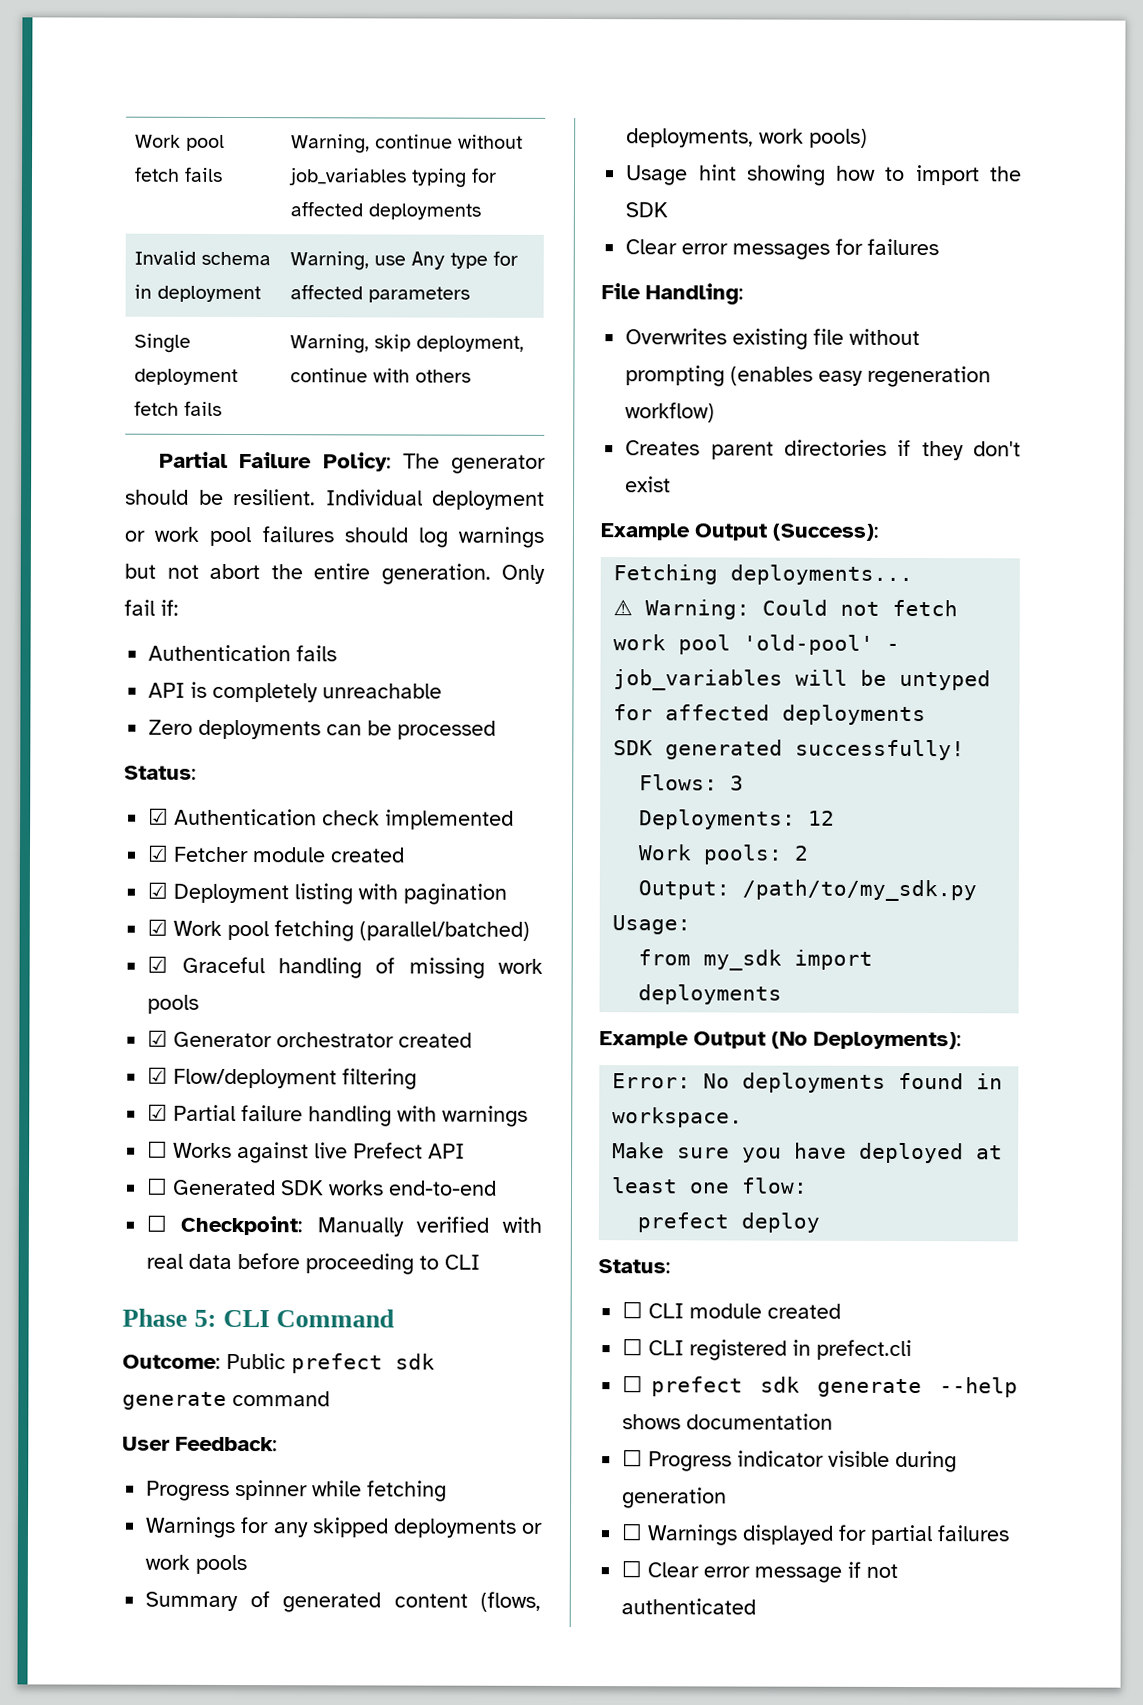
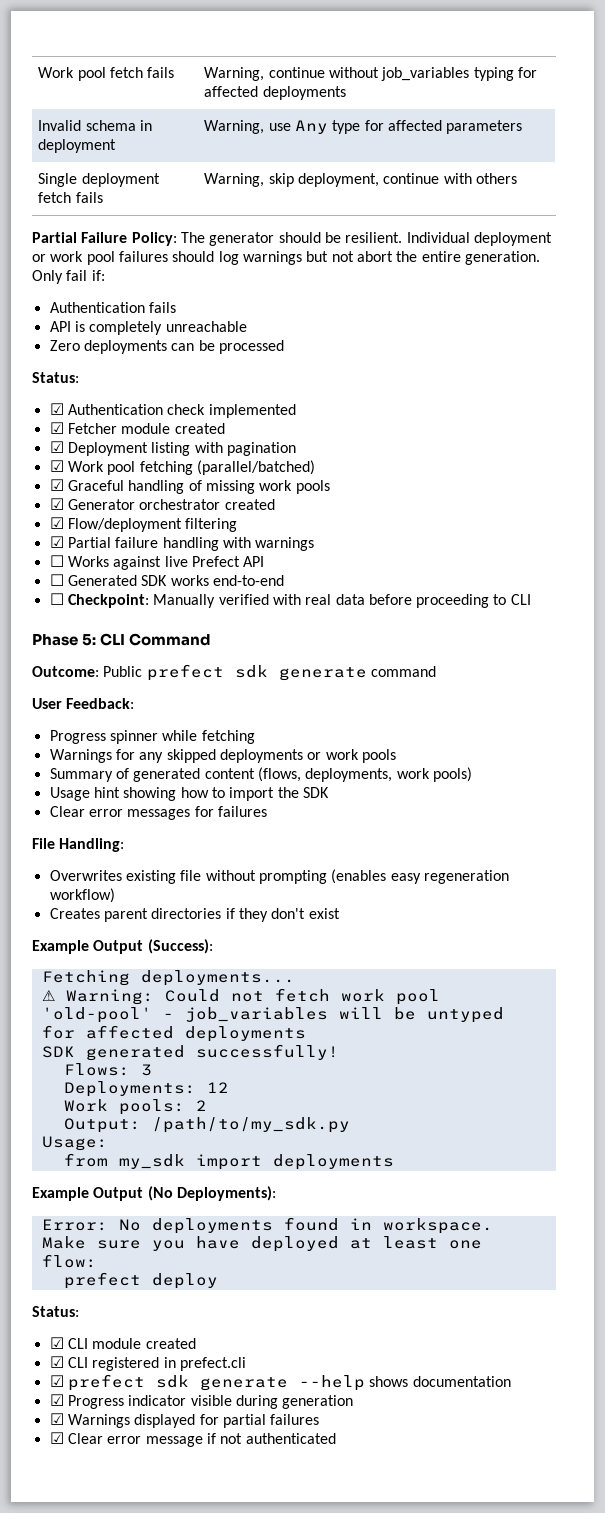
- ☐ CLI module created
+ ☑ CLI module created
- ☐ CLI registered in prefect.cli
+ ☑ CLI registered in prefect.cli
- ☐ prefect sdk generate --help shows documentation
+ ☑ prefect sdk generate --help shows documentation
- ☐ Progress indicator visible during generation
+ ☑ Progress indicator visible during generation
- ☐ Warnings displayed for partial failures
+ ☑ Warnings displayed for partial failures
- ☐ Clear error message if not authenticated
+ ☑ Clear error message if not authenticated

